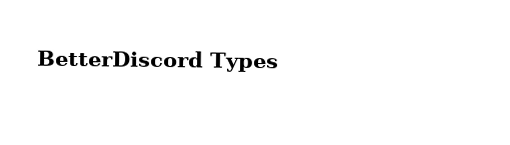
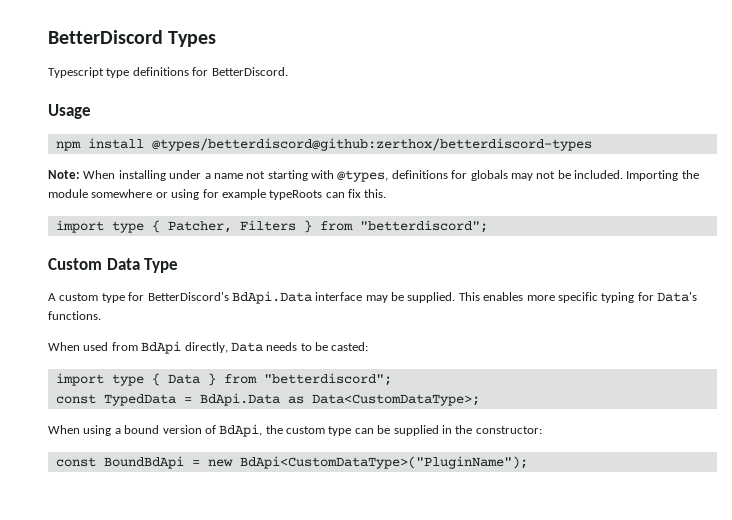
+ Typescript type definitions for BetterDiscord.
+ Usage
+ npm install @types/betterdiscord@github:zerthox/betterdiscord-types
+ Note: When installing under a name not starting with @types, definitions for globals may not be included. Importing the module somewhere or using for example typeRoots can fix this.
+ import type { Patcher, Filters } from "betterdiscord";
+ Custom Data Type
+ A custom type for BetterDiscord's BdApi.Data interface may be supplied. This enables more specific typing for Data's functions.
+ When used from BdApi directly, Data needs to be casted:
+ import type { Data } from "betterdiscord";
+ const TypedData = BdApi.Data as Data<CustomDataType>;
+ When using a bound version of BdApi, the custom type can be supplied in the constructor:
+ const BoundBdApi = new BdApi<CustomDataType>("PluginName");

